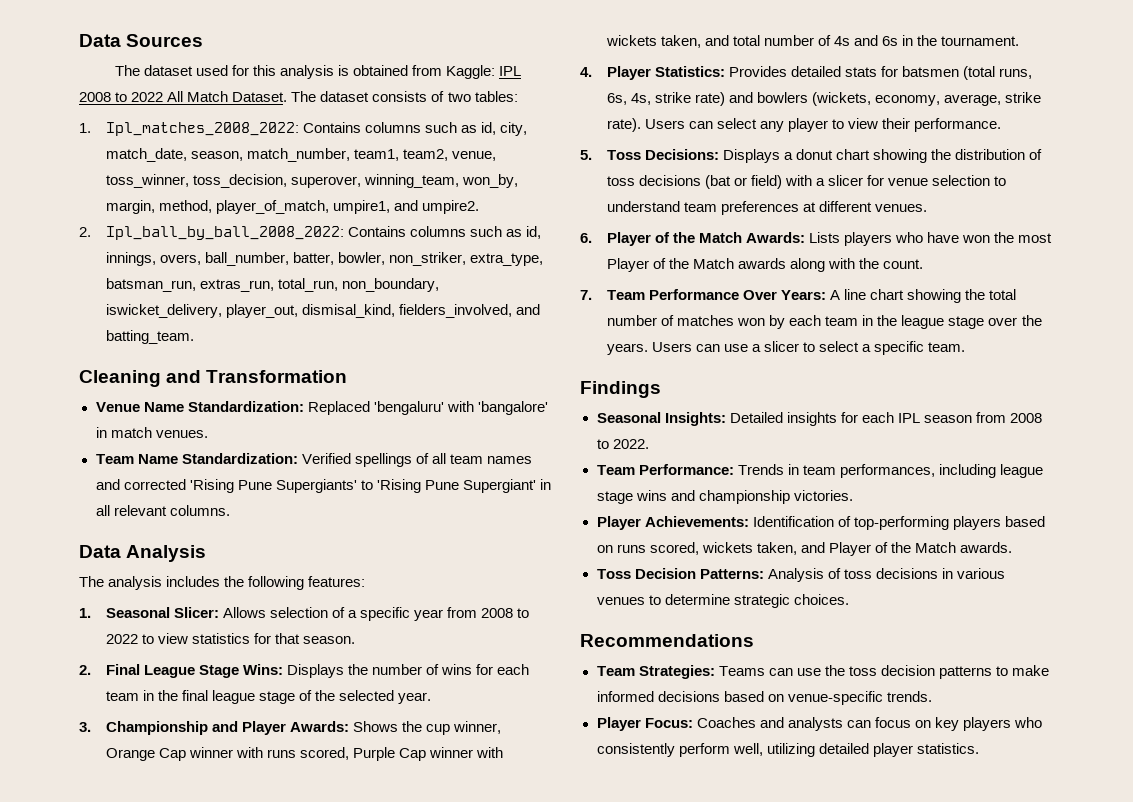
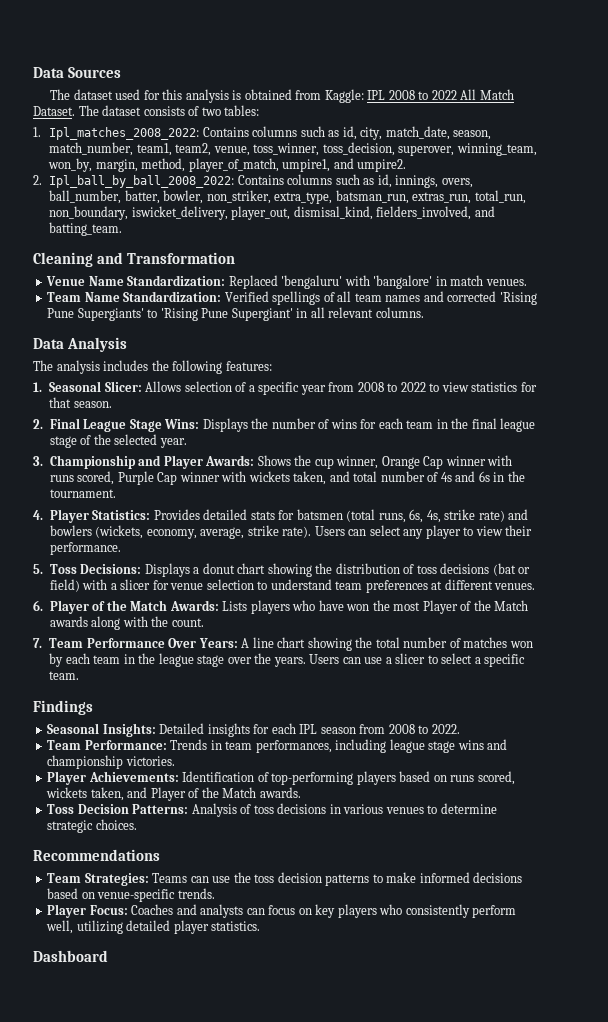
+ Dashboard

